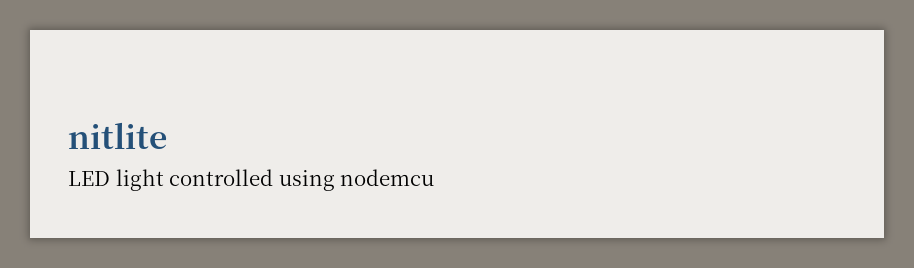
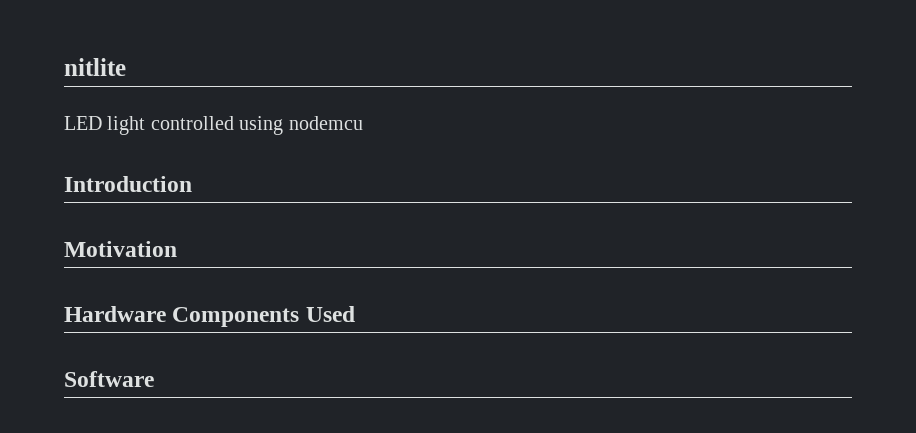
+ Introduction
+ Motivation
+ Hardware Components Used
+ Software

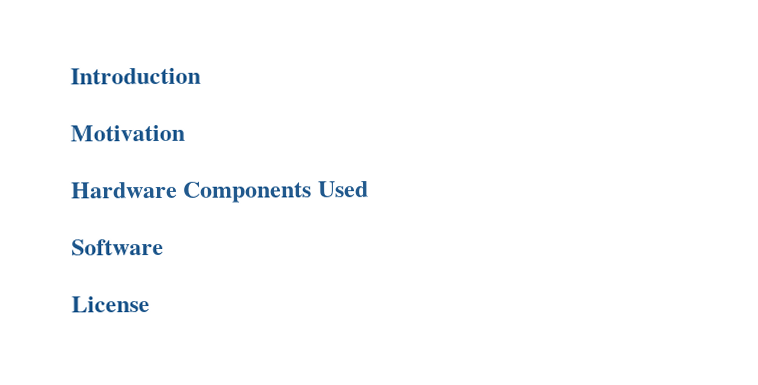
- nitlite
- LED light controlled using nodemcu
+ License

